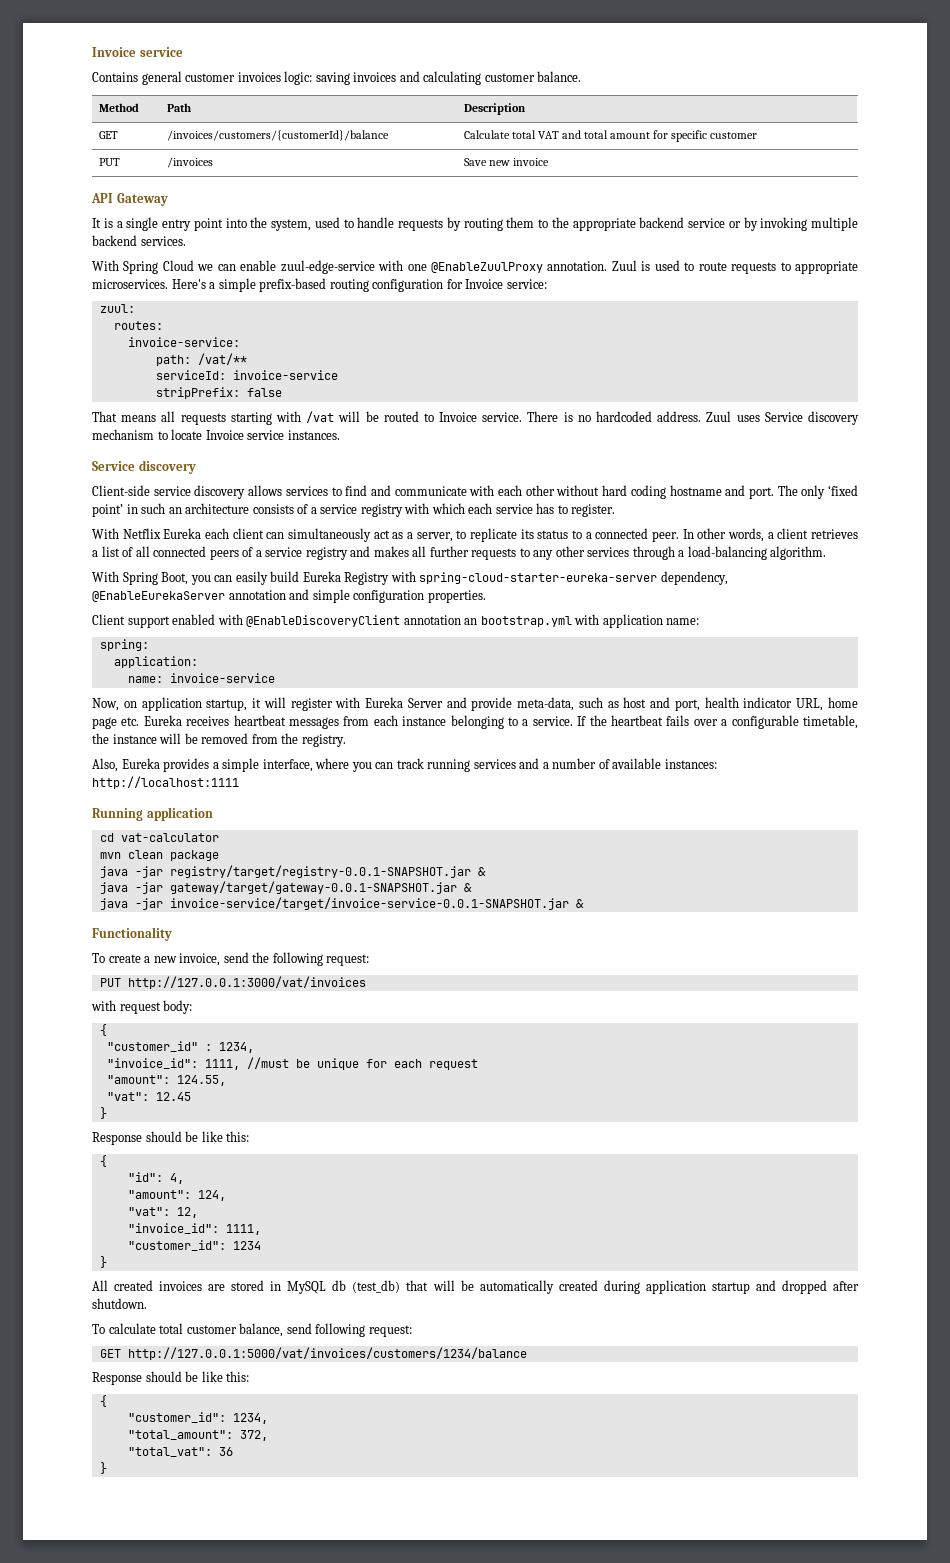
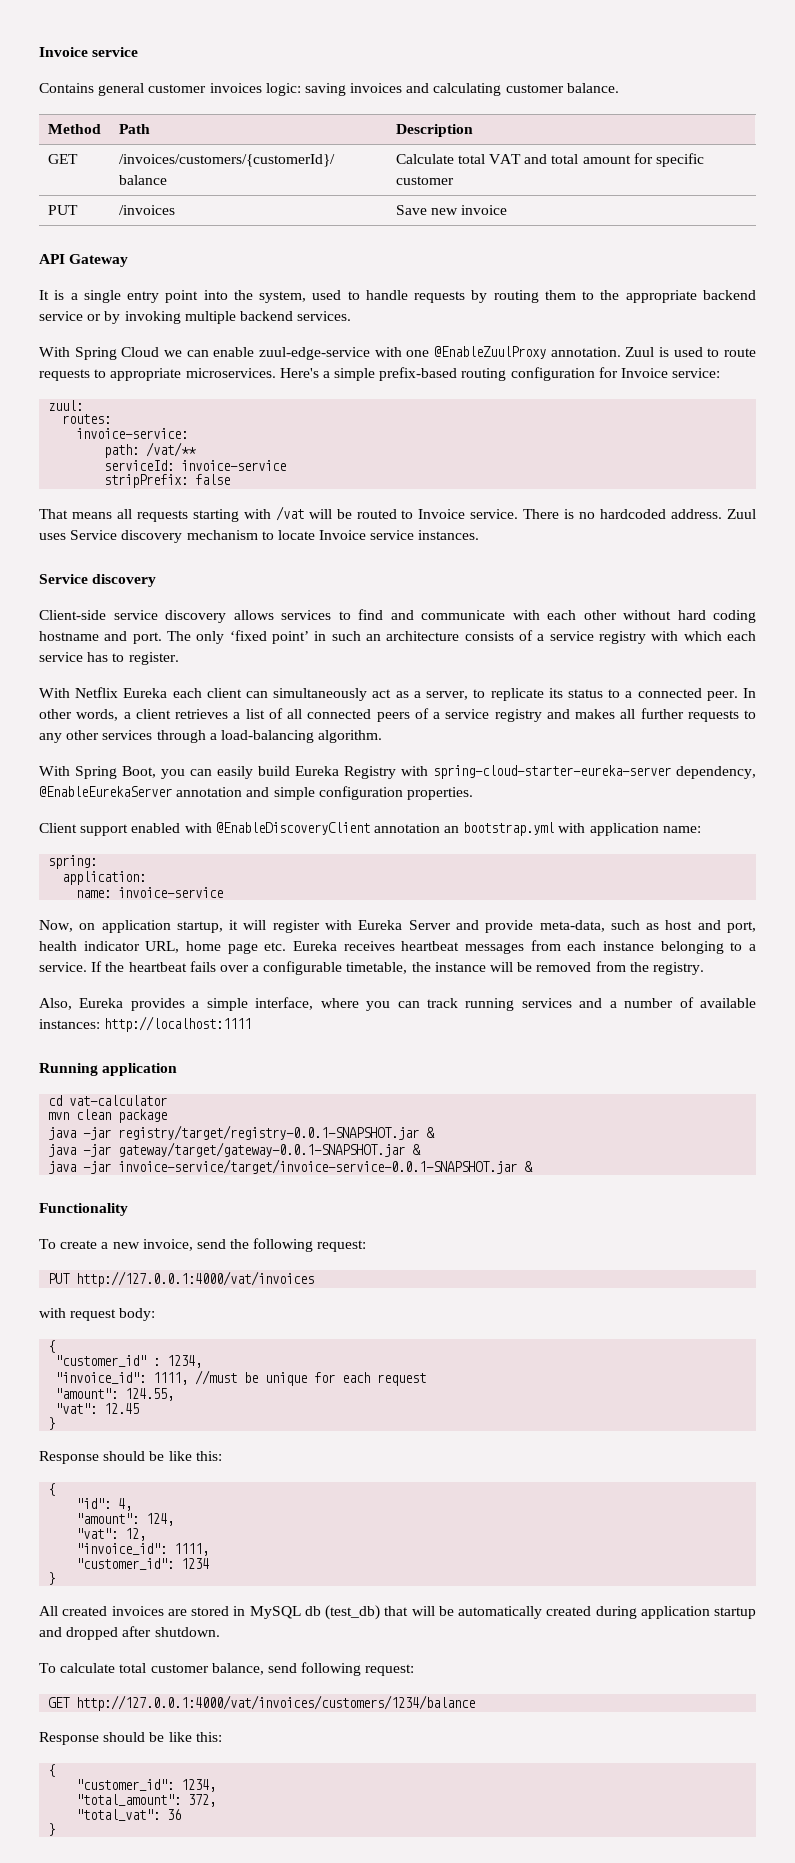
- PUT http://127.0.0.1:3000/vat/invoices
+ PUT http://127.0.0.1:4000/vat/invoices
- GET http://127.0.0.1:5000/vat/invoices/customers/1234/balance
+ GET http://127.0.0.1:4000/vat/invoices/customers/1234/balance

